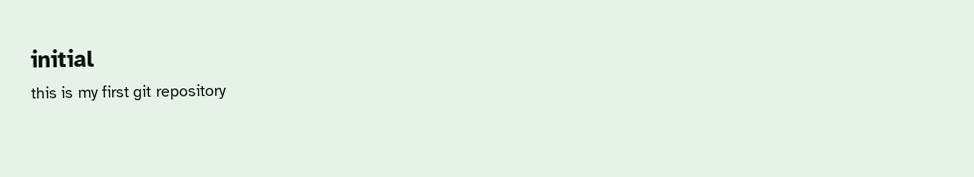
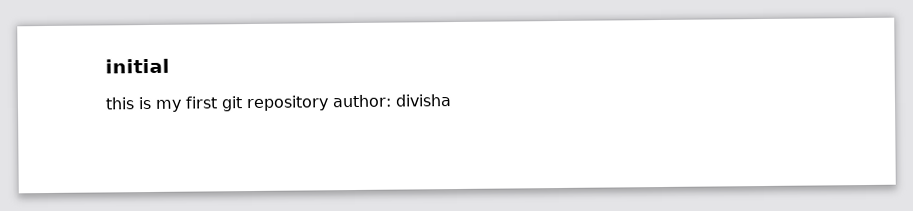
- this is my first git repository
+ this is my first git repository author: divisha

